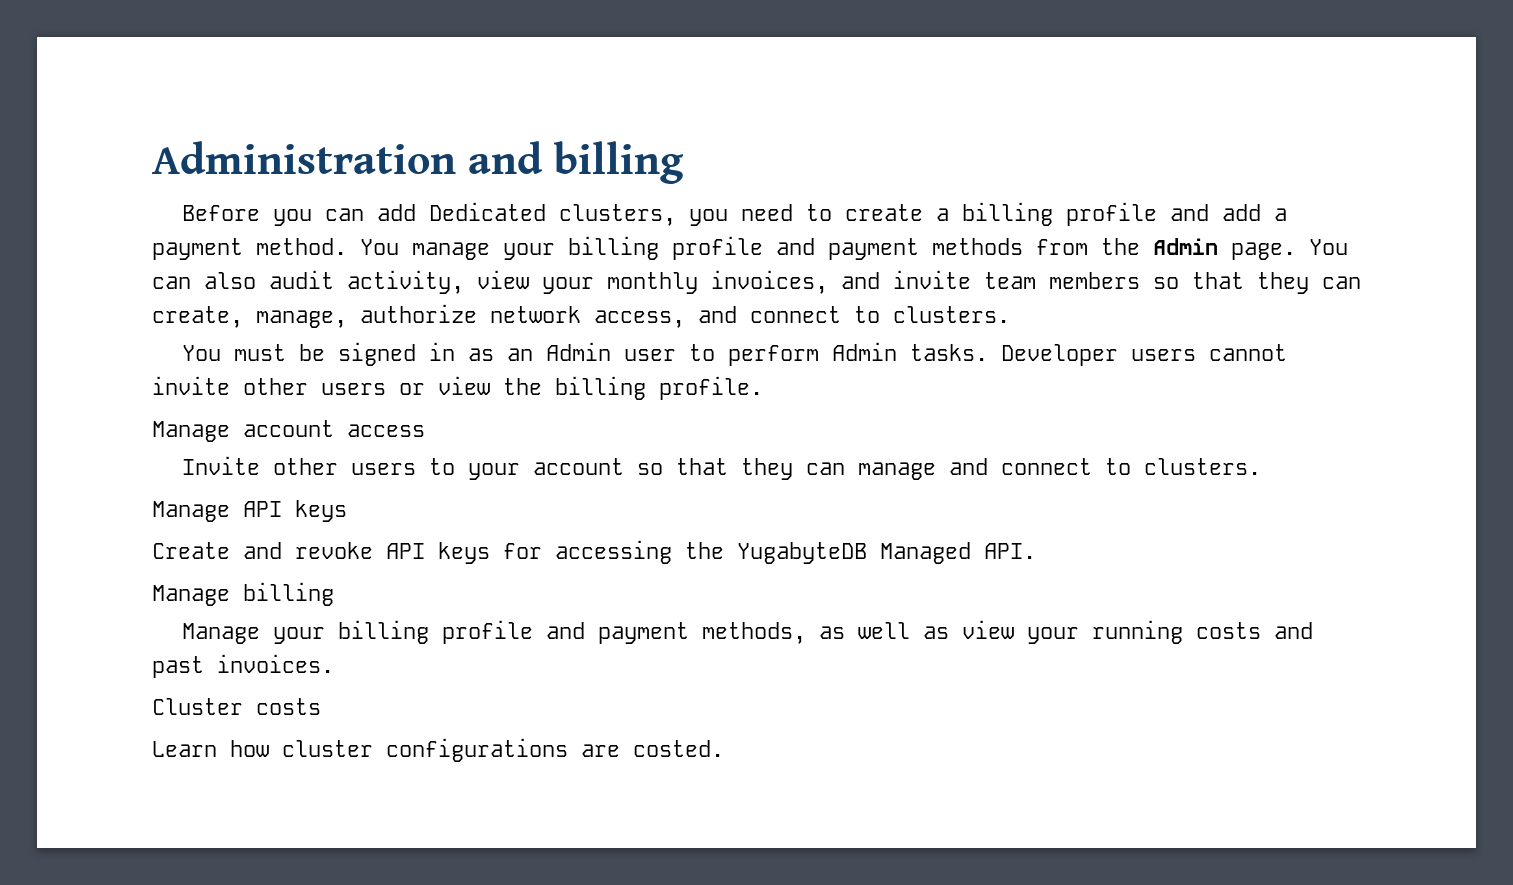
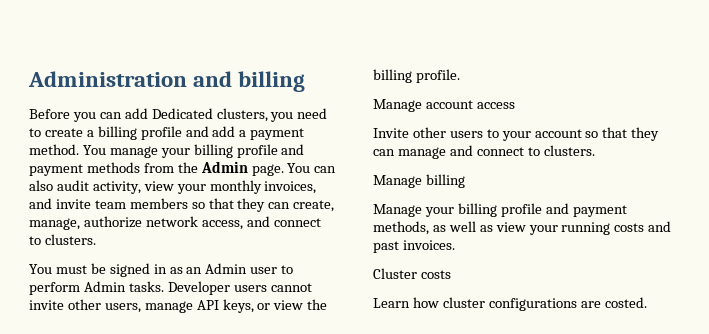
- Developer users cannot invite other users or view the billing profile.
+ Developer users cannot invite other users, manage API keys, or view the billing profile.
- Manage API keys
- Create and revoke API keys for accessing the YugabyteDB Managed API.

